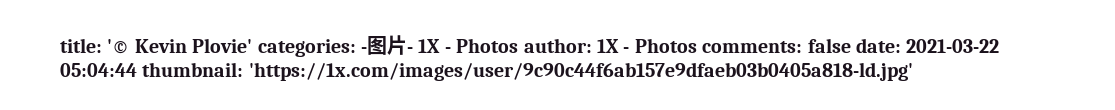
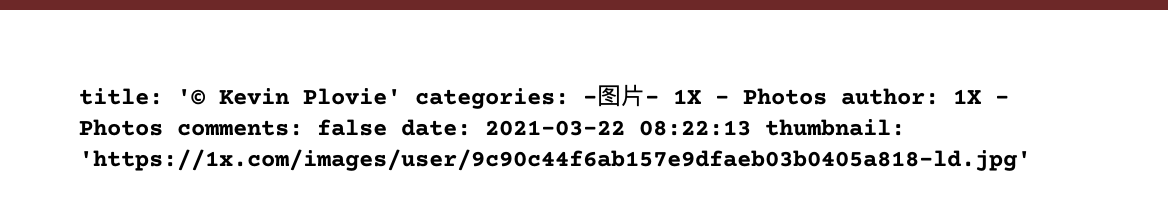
- title: '© Kevin Plovie' categories: -图片- 1X - Photos author: 1X - Photos comments: false date: 2021-03-22 05:04:44 thumbnail: 'https://1x.com/images/user/9c90c44f6ab157e9dfaeb03b0405a818-ld.jpg'
+ title: '© Kevin Plovie' categories: -图片- 1X - Photos author: 1X - Photos comments: false date: 2021-03-22 08:22:13 thumbnail: 'https://1x.com/images/user/9c90c44f6ab157e9dfaeb03b0405a818-ld.jpg'

